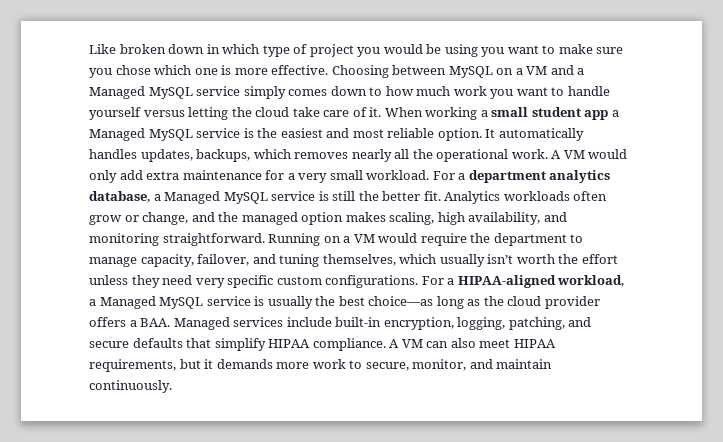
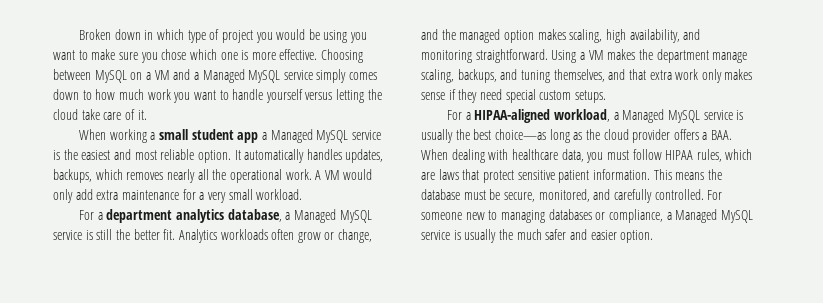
- Like broken down in which type of project you would be using you want to make sure you chose which one is more effective.
+ Broken down in which type of project you would be using you want to make sure you chose which one is more effective.
- Choosing between MySQL on a VM and a Managed MySQL service simply comes down to how much work you want to handle yourself versus letting the cloud take care of it. When working a small student app a Managed MySQL service is the easiest and most reliable option.
+ Choosing between MySQL on a VM and a Managed MySQL service simply comes down to how much work you want to handle yourself versus letting the cloud take care of it.
+ When working a small student app a Managed MySQL service is the easiest and most reliable option.
- A VM would only add extra maintenance for a very small workload. For a department analytics database, a Managed MySQL service is still the better fit.
+ A VM would only add extra maintenance for a very small workload.
+ For a department analytics database, a Managed MySQL service is still the better fit.
- Running on a VM would require the department to manage capacity, failover, and tuning themselves, which usually isn’t worth the effort unless they need very specific custom configurations. For a HIPAA-aligned workload, a Managed MySQL service is usually the best choice—as long as the cloud provider offers a BAA. Managed services include built-in encryption, logging, patching, and secure defaults that simplify HIPAA compliance. A VM can also meet HIPAA requirements, but it demands more work to secure, monitor, and maintain continuously.
+ Using a VM makes the department manage scaling, backups, and tuning themselves, and that extra work only makes sense if they need special custom setups.
+ For a HIPAA-aligned workload, a Managed MySQL service is usually the best choice—as long as the cloud provider offers a BAA. When dealing with healthcare data, you must follow HIPAA rules, which are laws that protect sensitive patient information. This means the database must be secure, monitored, and carefully controlled. For someone new to managing databases or compliance, a Managed MySQL service is usually the much safer and easier option.

